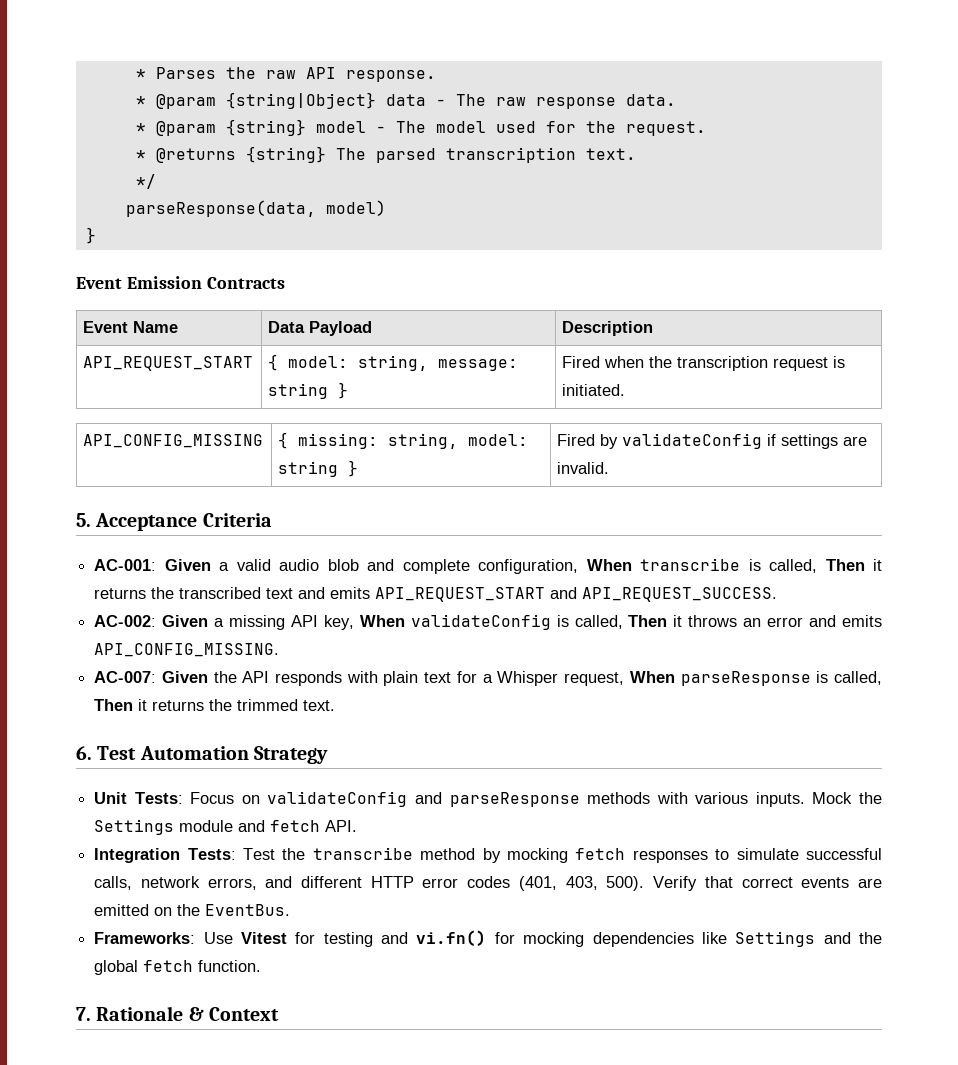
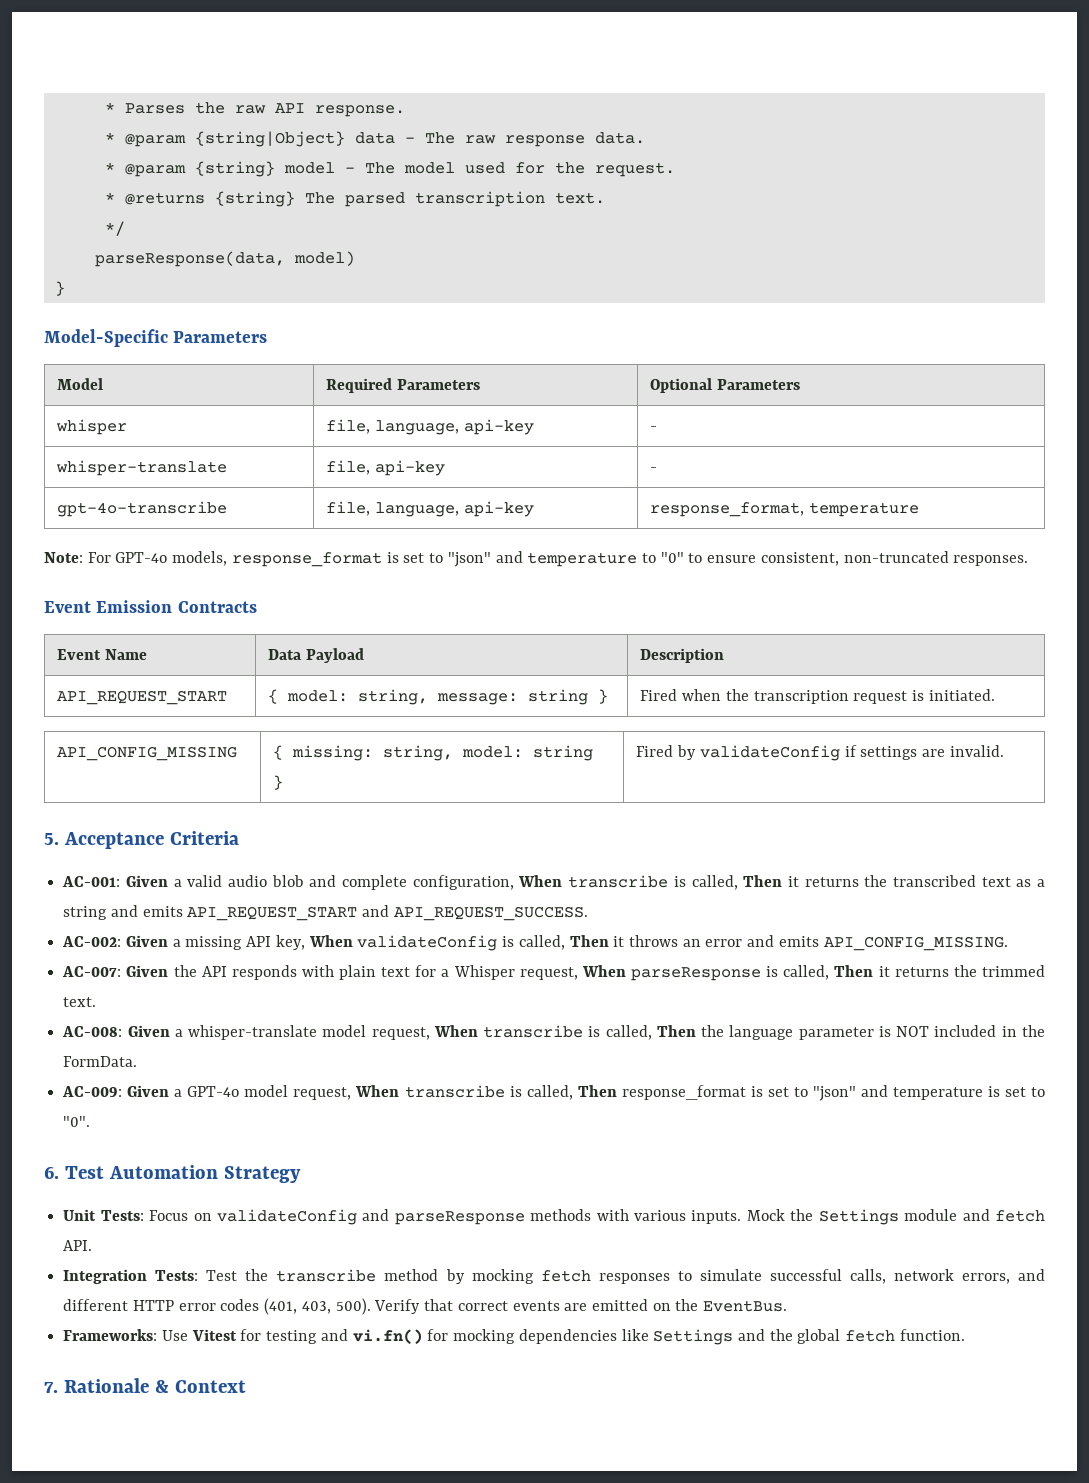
+ Model-Specific Parameters
+ Model | Required Parameters | Optional Parameters
+ whisper | file, language, api-key | -
+ whisper-translate | file, api-key | -
+ gpt-4o-transcribe | file, language, api-key | response_format, temperature
+ Note: For GPT-4o models, response_format is set to "json" and temperature to "0" to ensure consistent, non-truncated responses.
- AC-001: Given a valid audio blob and complete configuration, When transcribe is called, Then it returns the transcribed text and emits API_REQUEST_START and API_REQUEST_SUCCESS.
+ AC-001: Given a valid audio blob and complete configuration, When transcribe is called, Then it returns the transcribed text as a string and emits API_REQUEST_START and API_REQUEST_SUCCESS.
+ AC-008: Given a whisper-translate model request, When transcribe is called, Then the language parameter is NOT included in the FormData.
+ AC-009: Given a GPT-4o model request, When transcribe is called, Then response_format is set to "json" and temperature is set to "0".

